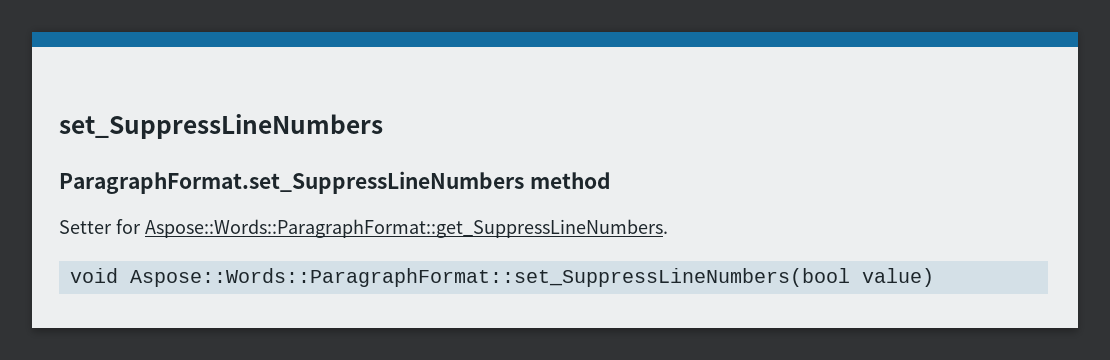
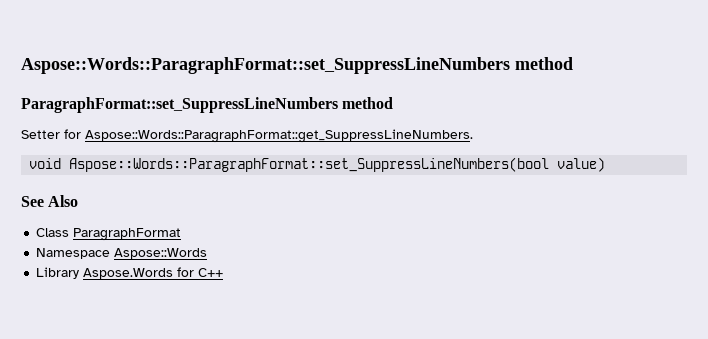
- set_SuppressLineNumbers
- ParagraphFormat.set_SuppressLineNumbers method
+ Aspose::Words::ParagraphFormat::set_SuppressLineNumbers method
+ ParagraphFormat::set_SuppressLineNumbers method
+ See Also
+ Class ParagraphFormat
+ Namespace Aspose::Words
+ Library Aspose.Words for C++

